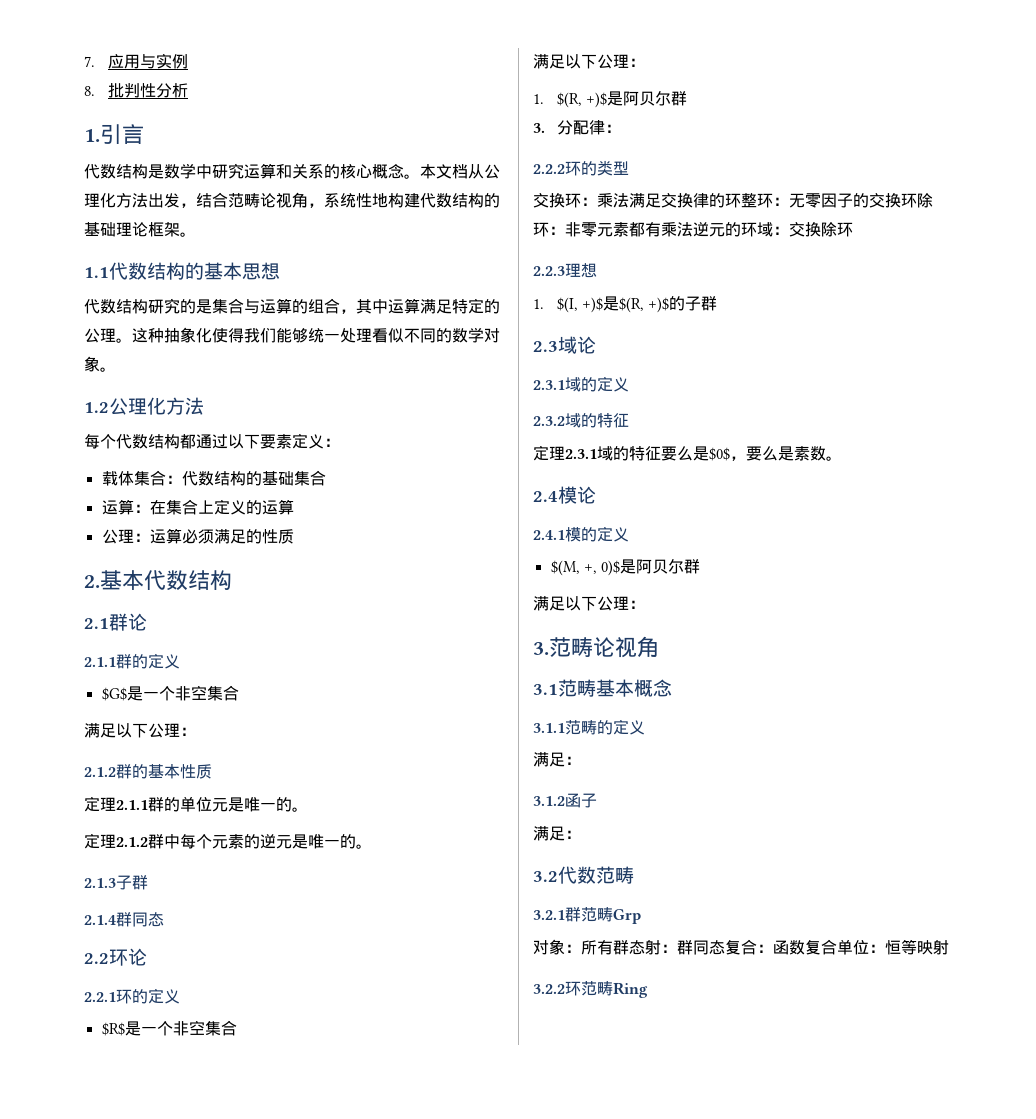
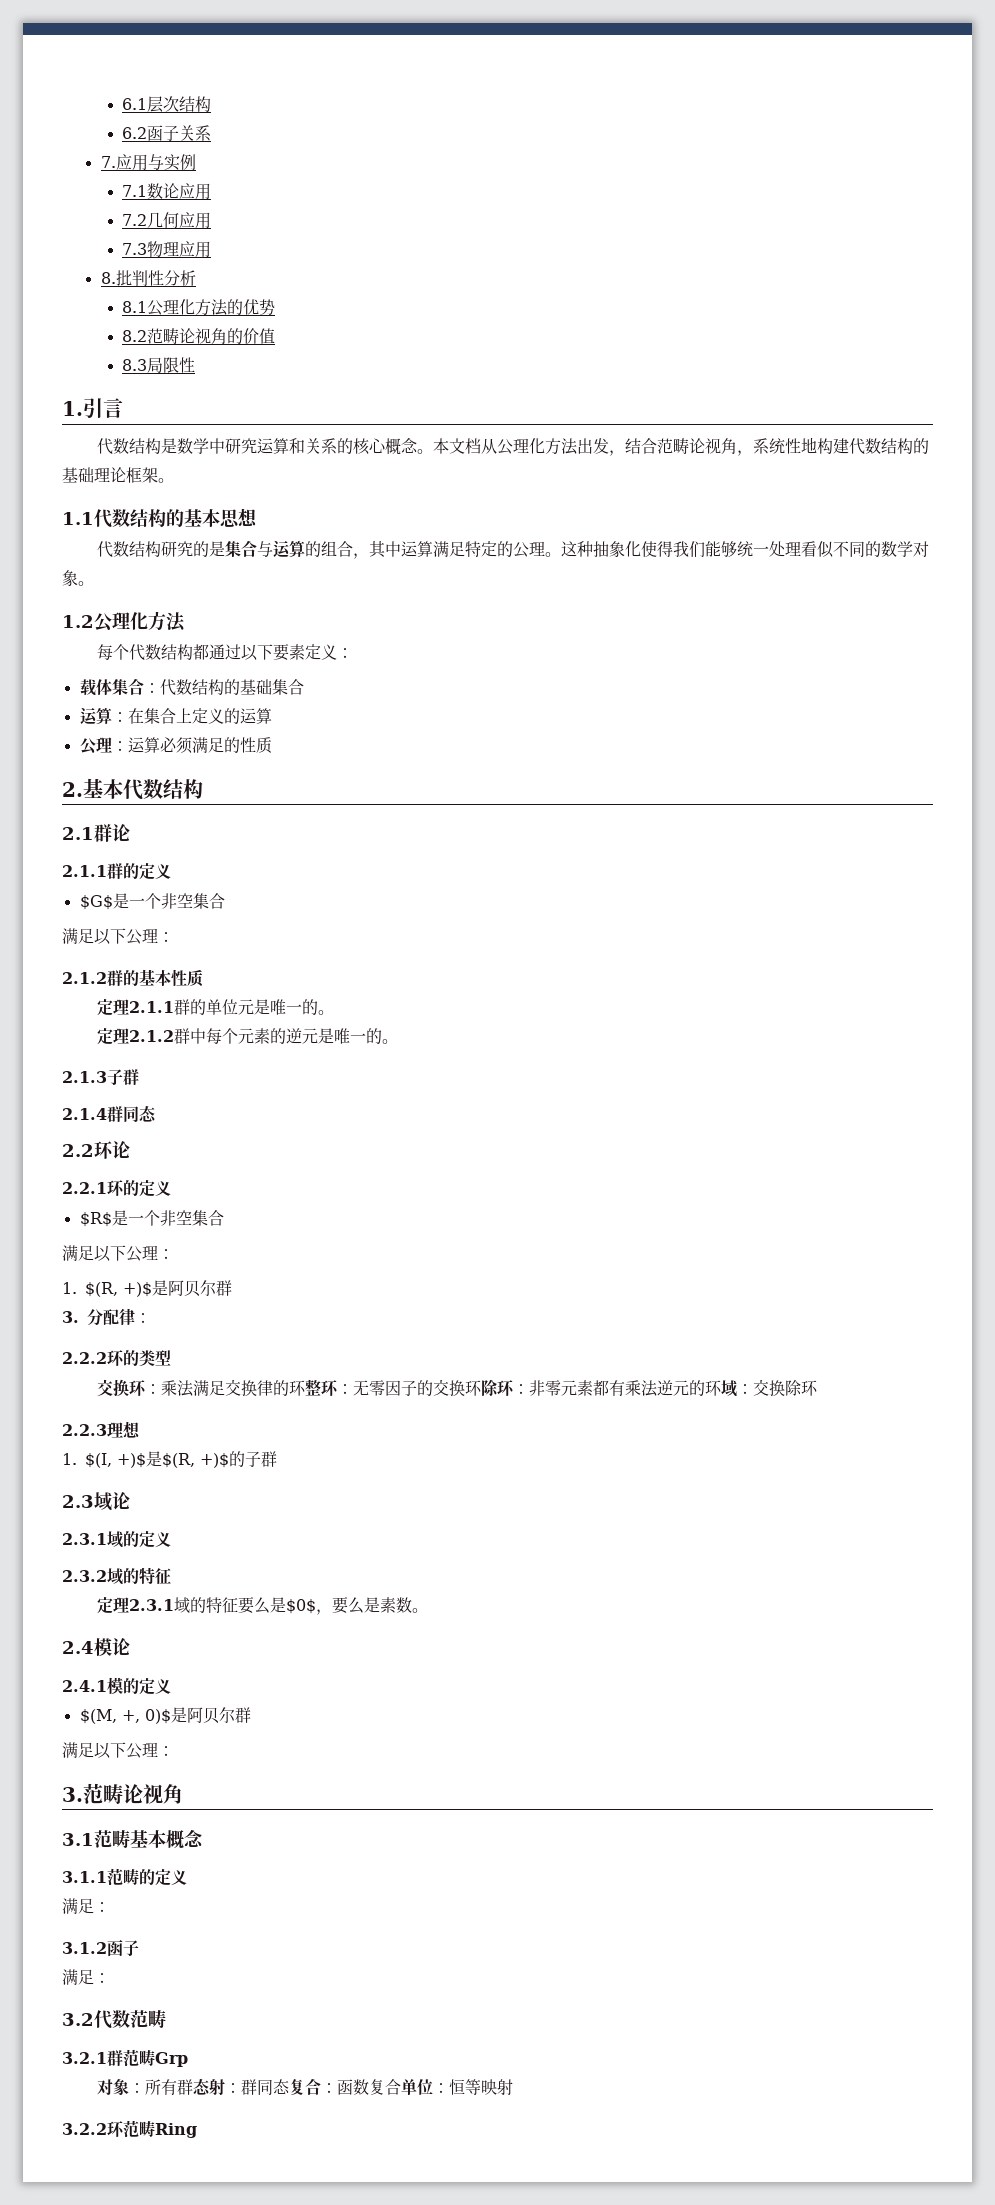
+ 6.1层次结构
+ 6.2函子关系
  7.应用与实例
+ 7.1数论应用
+ 7.2几何应用
+ 7.3物理应用
  8.批判性分析
+ 8.1公理化方法的优势
+ 8.2范畴论视角的价值
+ 8.3局限性

